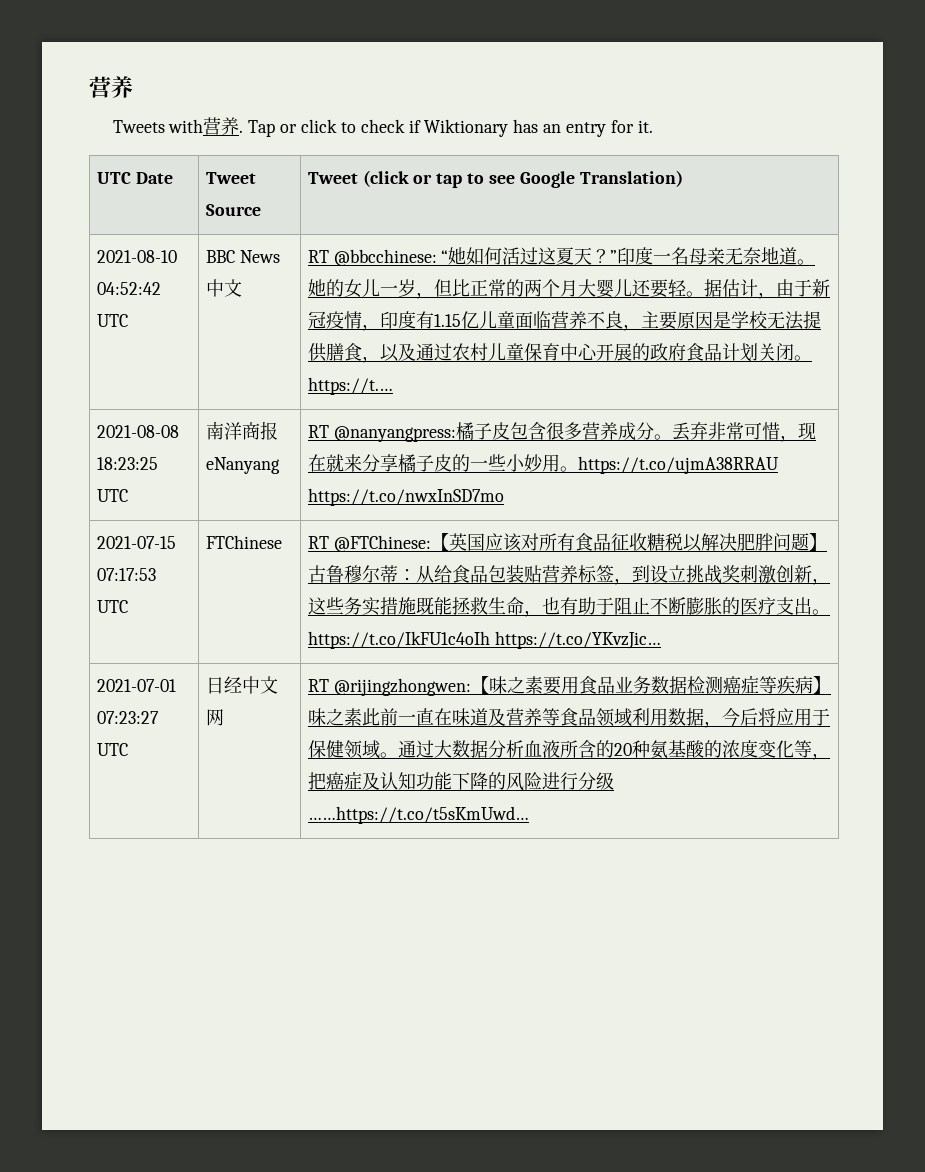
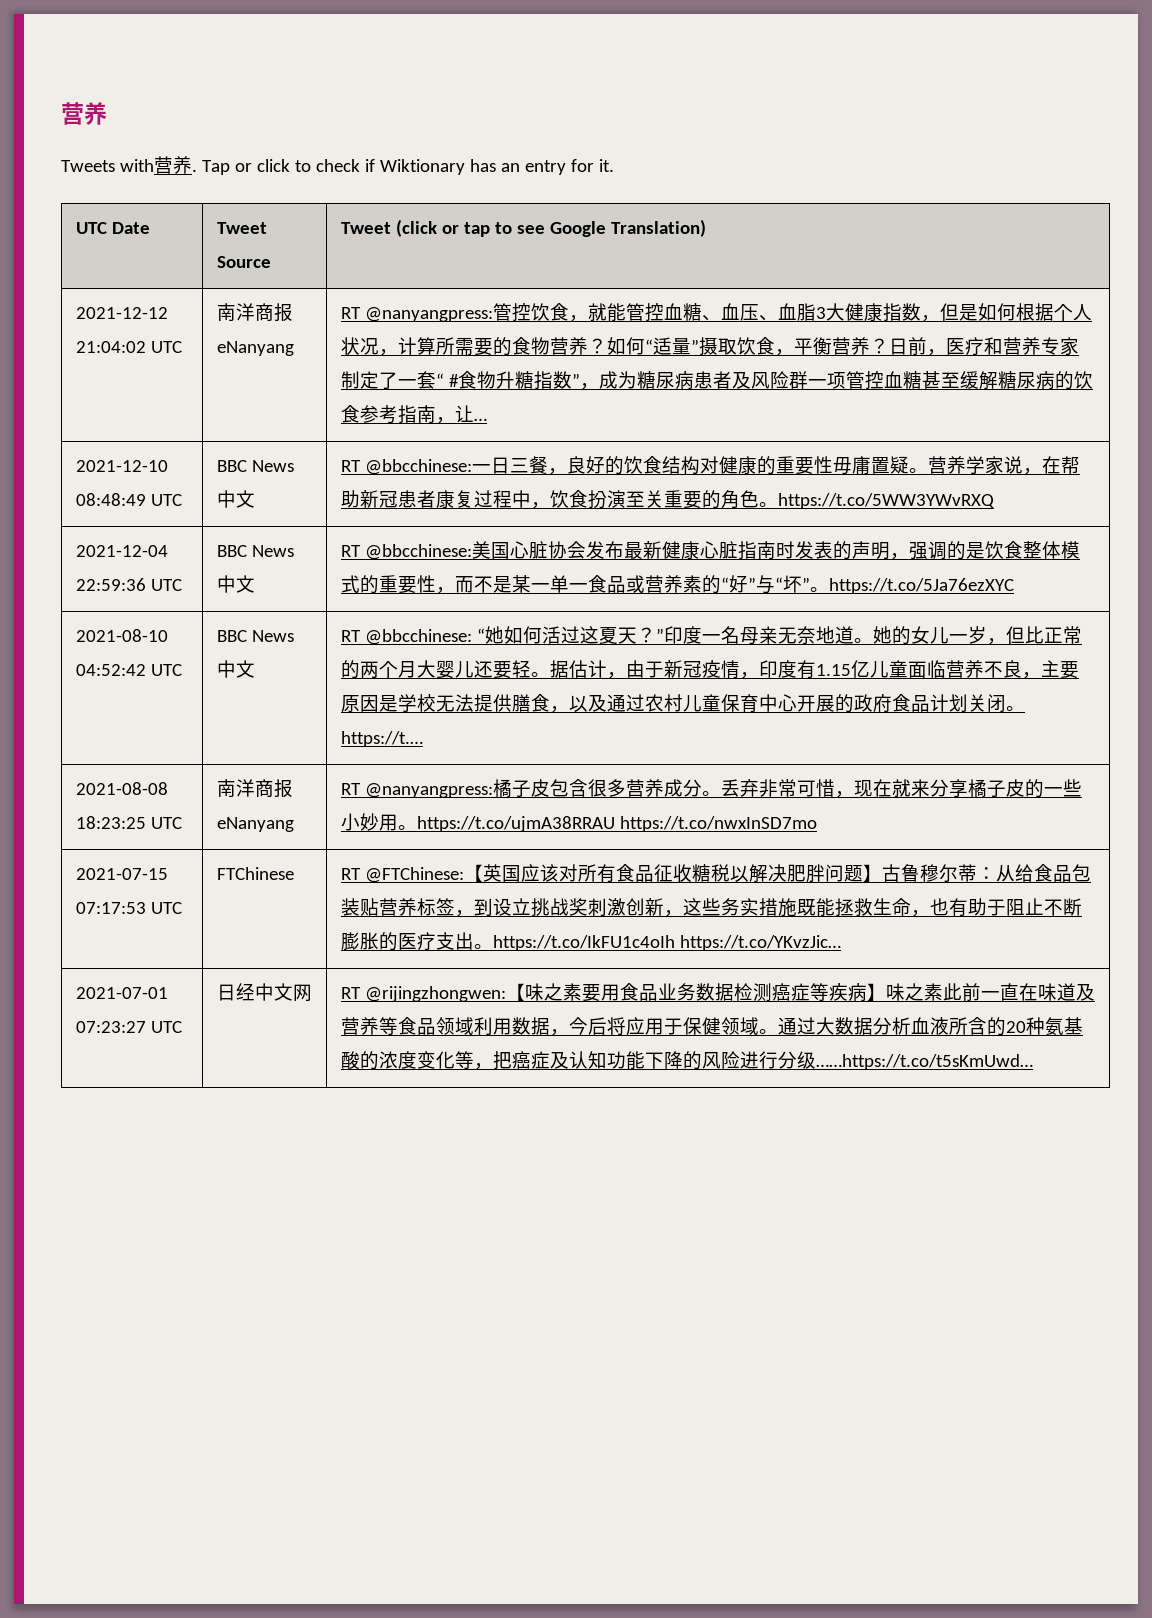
+ 2021-12-12 21:04:02 UTC | 南洋商报eNanyang | RT @nanyangpress:管控饮食，就能管控血糖、血压、血脂3大健康指数，但是如何根据个人状况，计算所需要的食物营养？如何“适量”摄取饮食，平衡营养？日前，医疗和营养专家制定了一套“ #食物升糖指数”，成为糖尿病患者及风险群一项管控血糖甚至缓解糖尿病的饮食参考指南，让…
+ 2021-12-10 08:48:49 UTC | BBC News中文 | RT @bbcchinese:一日三餐，良好的饮食结构对健康的重要性毋庸置疑。营养学家说，在帮助新冠患者康复过程中，饮食扮演至关重要的角色。https://t.co/5WW3YWvRXQ
+ 2021-12-04 22:59:36 UTC | BBC News中文 | RT @bbcchinese:美国心脏协会发布最新健康心脏指南时发表的声明，强调的是饮食整体模式的重要性，而不是某一单一食品或营养素的“好”与“坏”。https://t.co/5Ja76ezXYC

